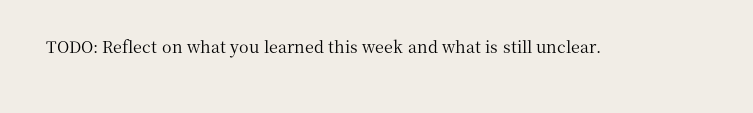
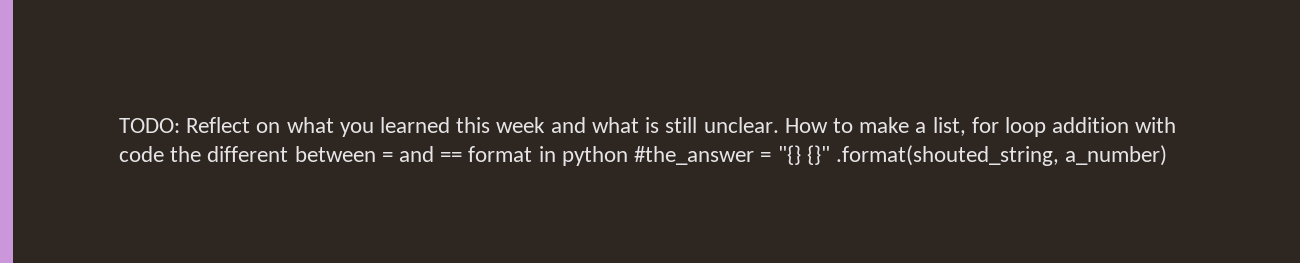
+ How to make a list, for loop addition with code the different between = and == format in python #the_answer = "{} {}" .format(shouted_string, a_number)

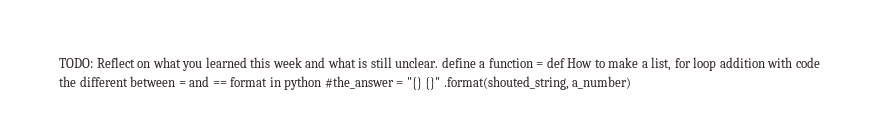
- TODO: Reflect on what you learned this week and what is still unclear. How to make a list, for loop addition with code the different between = and == format in python #the_answer = "{} {}" .format(shouted_string, a_number)
+ TODO: Reflect on what you learned this week and what is still unclear. define a function = def How to make a list, for loop addition with code the different between = and == format in python #the_answer = "{} {}" .format(shouted_string, a_number)

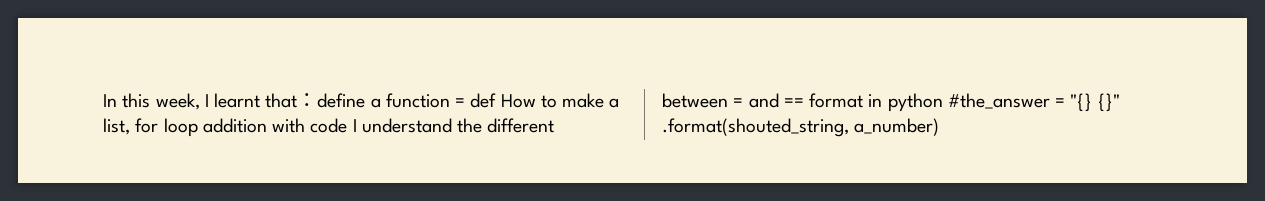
- TODO: Reflect on what you learned this week and what is still unclear. define a function = def How to make a list, for loop addition with code the different between = and == format in python #the_answer = "{} {}" .format(shouted_string, a_number)
+ In this week, I learnt that：define a function = def How to make a list, for loop addition with code I understand the different between = and == format in python #the_answer = "{} {}" .format(shouted_string, a_number)

